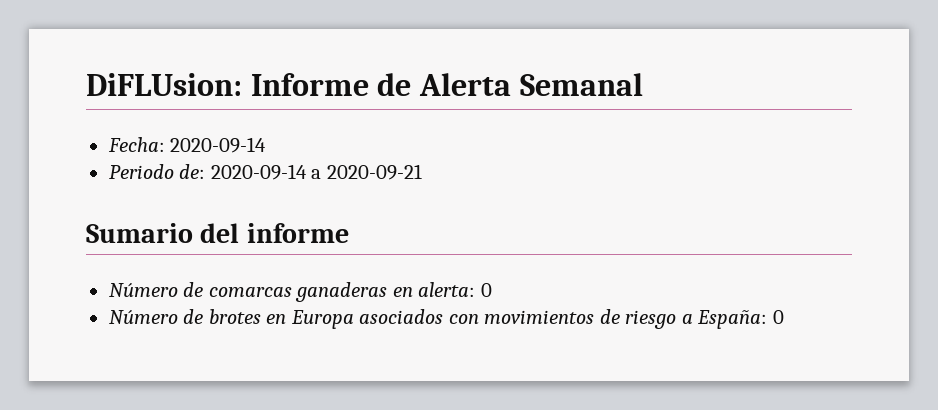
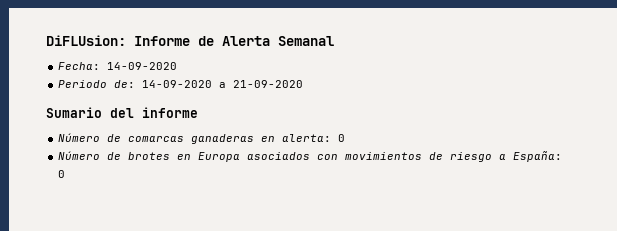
- Fecha: 2020-09-14
+ Fecha: 14-09-2020
- Periodo de: 2020-09-14 a 2020-09-21
+ Periodo de: 14-09-2020 a 21-09-2020

